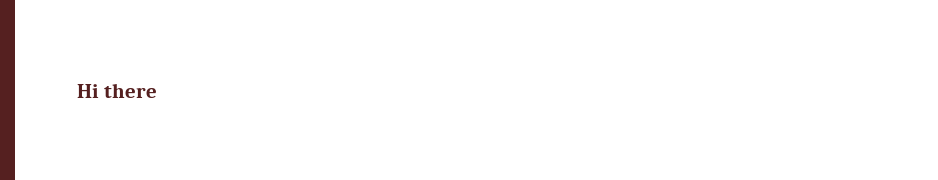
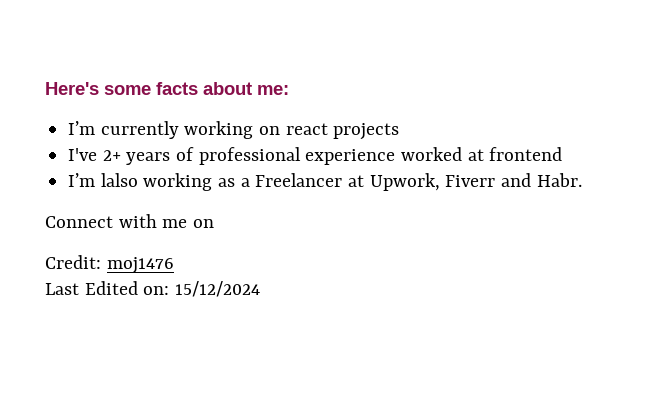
- Hi there
+ Here's some facts about me:
+ I’m currently working on react projects
+ I've 2+ years of professional experience worked at frontend
+ I’m lalso working as a Freelancer at Upwork, Fiverr and Habr.
+ Connect with me on
+ Credit: moj1476
+ Last Edited on: 15/12/2024

